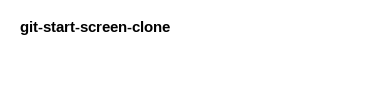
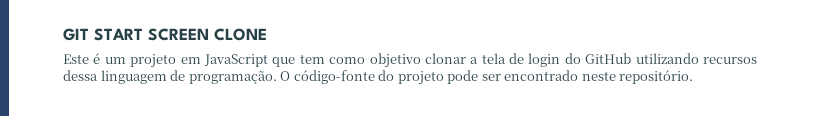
- git-start-screen-clone
+ GIT START SCREEN CLONE
+ Este é um projeto em JavaScript que tem como objetivo clonar a tela de login do GitHub utilizando recursos dessa linguagem de programação. O código-fonte do projeto pode ser encontrado neste repositório.

